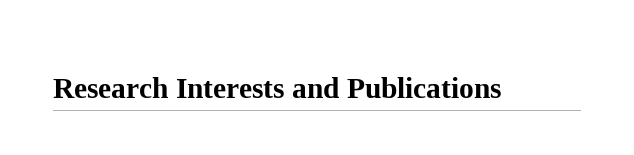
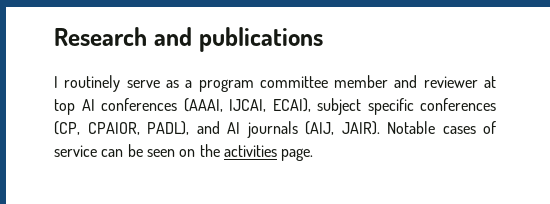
- Research Interests and Publications
+ Research and publications
+ I routinely serve as a program committee member and reviewer at top AI conferences (AAAI, IJCAI, ECAI), subject specific conferences (CP, CPAIOR, PADL), and AI journals (AIJ, JAIR). Notable cases of service can be seen on the activities page.

